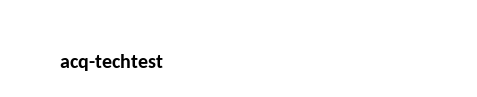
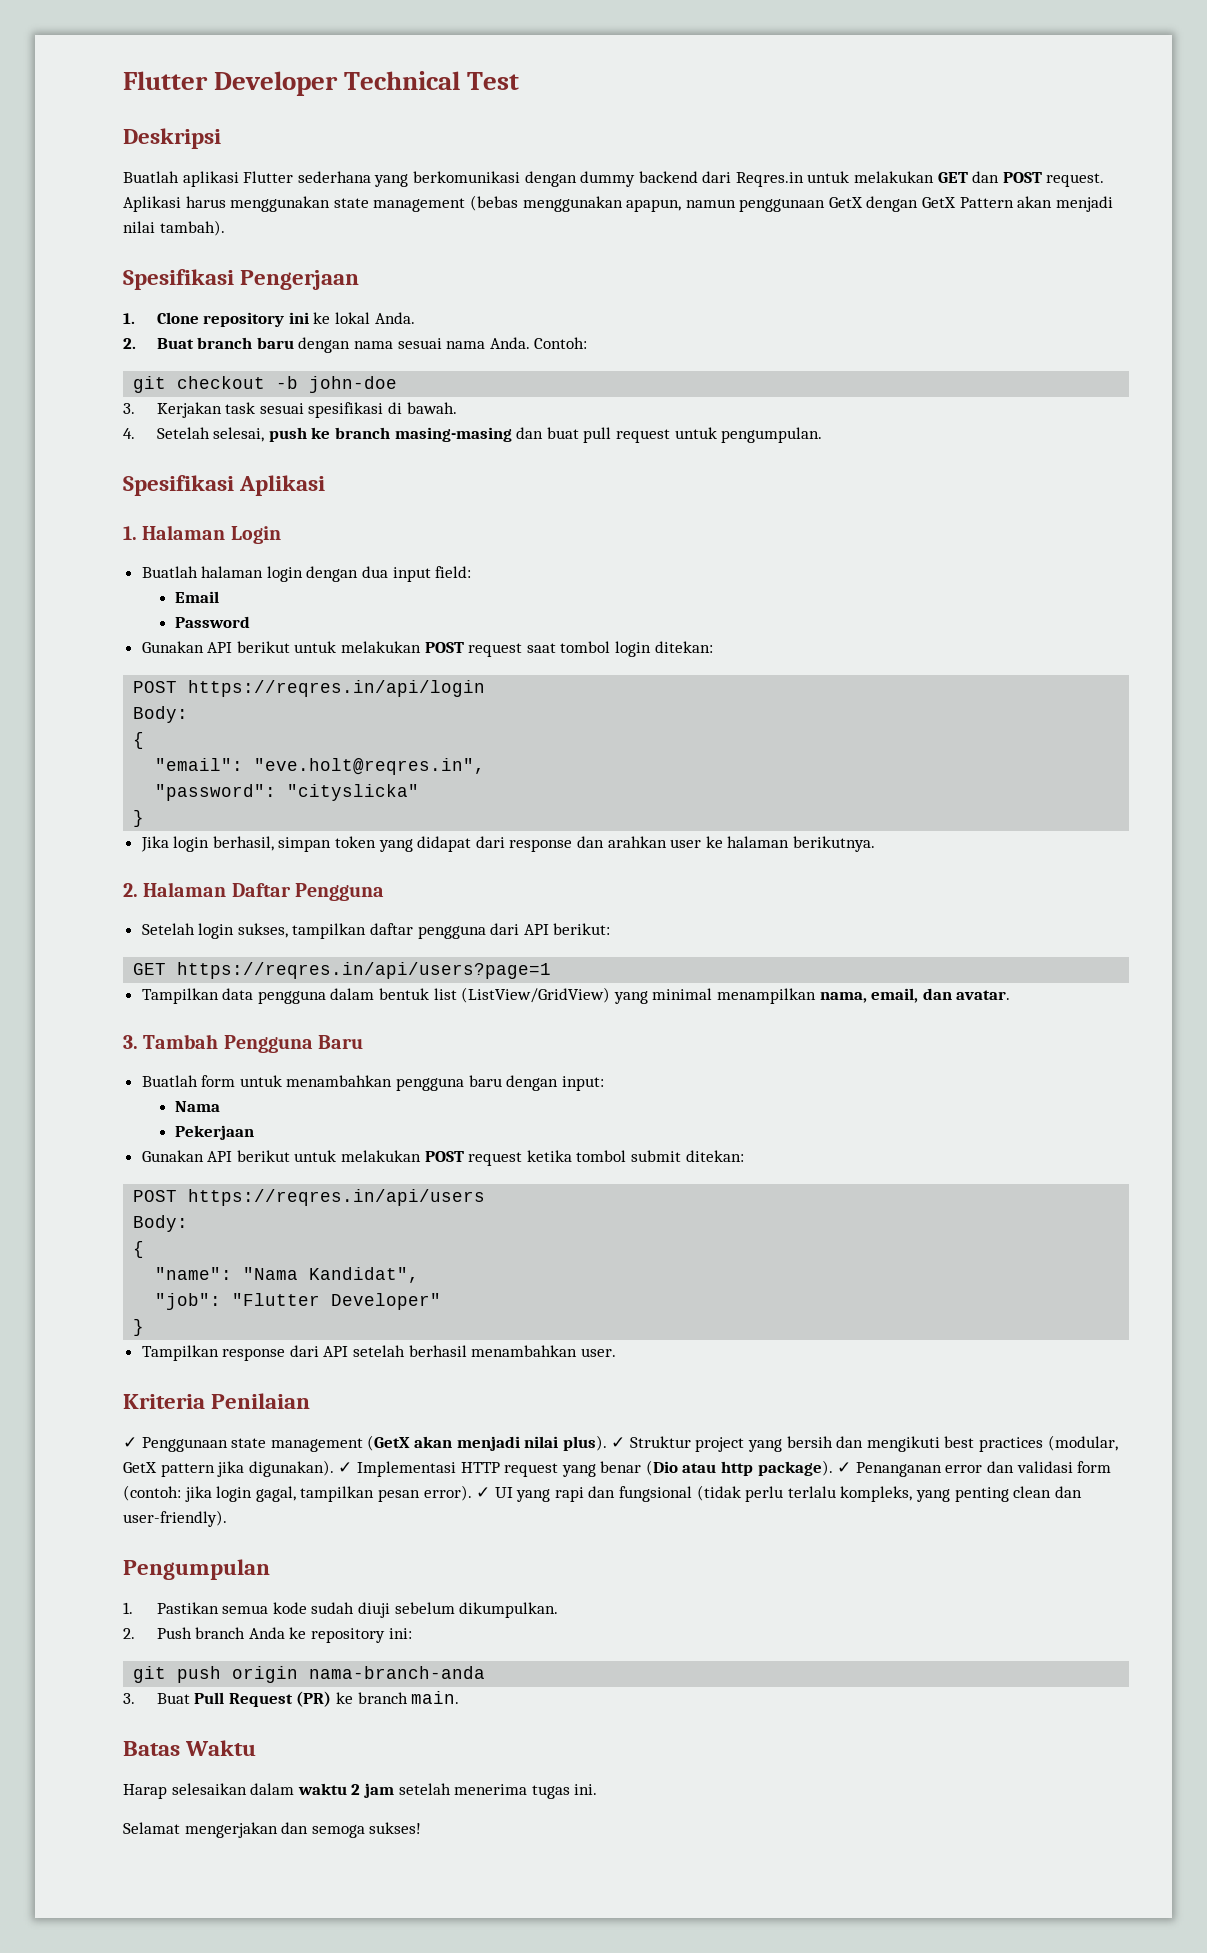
- acq-techtest
+ Flutter Developer Technical Test
+ Deskripsi
+ Buatlah aplikasi Flutter sederhana yang berkomunikasi dengan dummy backend dari Reqres.in untuk melakukan GET dan POST request. Aplikasi harus menggunakan state management (bebas menggunakan apapun, namun penggunaan GetX dengan GetX Pattern akan menjadi nilai tambah).
+ Spesifikasi Pengerjaan
+ 1. Clone repository ini ke lokal Anda.
+ 2. Buat branch baru dengan nama sesuai nama Anda. Contoh:
+ git checkout -b john-doe
+ 3. Kerjakan task sesuai spesifikasi di bawah.
+ 4. Setelah selesai, push ke branch masing-masing dan buat pull request untuk pengumpulan.
+ Spesifikasi Aplikasi
+ 1. Halaman Login
+ Buatlah halaman login dengan dua input field:
+ Email
+ Password
+ Gunakan API berikut untuk melakukan POST request saat tombol login ditekan:
+ POST https://reqres.in/api/login
+ Body:
+ {
+ "email": "eve.holt@reqres.in",
+ "password": "cityslicka"
+ }
+ Jika login berhasil, simpan token yang didapat dari response dan arahkan user ke halaman berikutnya.
+ 2. Halaman Daftar Pengguna
+ Setelah login sukses, tampilkan daftar pengguna dari API berikut:
+ GET https://reqres.in/api/users?page=1
+ Tampilkan data pengguna dalam bentuk list (ListView/GridView) yang minimal menampilkan nama, email, dan avatar.
+ 3. Tambah Pengguna Baru
+ Buatlah form untuk menambahkan pengguna baru dengan input:
+ Nama
+ Pekerjaan
+ Gunakan API berikut untuk melakukan POST request ketika tombol submit ditekan:
+ POST https://reqres.in/api/users
+ Body:
+ {
+ "name": "Nama Kandidat",
+ "job": "Flutter Developer"
+ }
+ Tampilkan response dari API setelah berhasil menambahkan user.
+ Kriteria Penilaian
+ ✓ Penggunaan state management (GetX akan menjadi nilai plus). ✓ Struktur project yang bersih dan mengikuti best practices (modular, GetX pattern jika digunakan). ✓ Implementasi HTTP request yang benar (Dio atau http package). ✓ Penanganan error dan validasi form (contoh: jika login gagal, tampilkan pesan error). ✓ UI yang rapi dan fungsional (tidak perlu terlalu kompleks, yang penting clean dan user-friendly).
+ Pengumpulan
+ 1. Pastikan semua kode sudah diuji sebelum dikumpulkan.
+ 2. Push branch Anda ke repository ini:
+ git push origin nama-branch-anda
+ 3. Buat Pull Request (PR) ke branch main.
+ Batas Waktu
+ Harap selesaikan dalam waktu 2 jam setelah menerima tugas ini.
+ Selamat mengerjakan dan semoga sukses!

